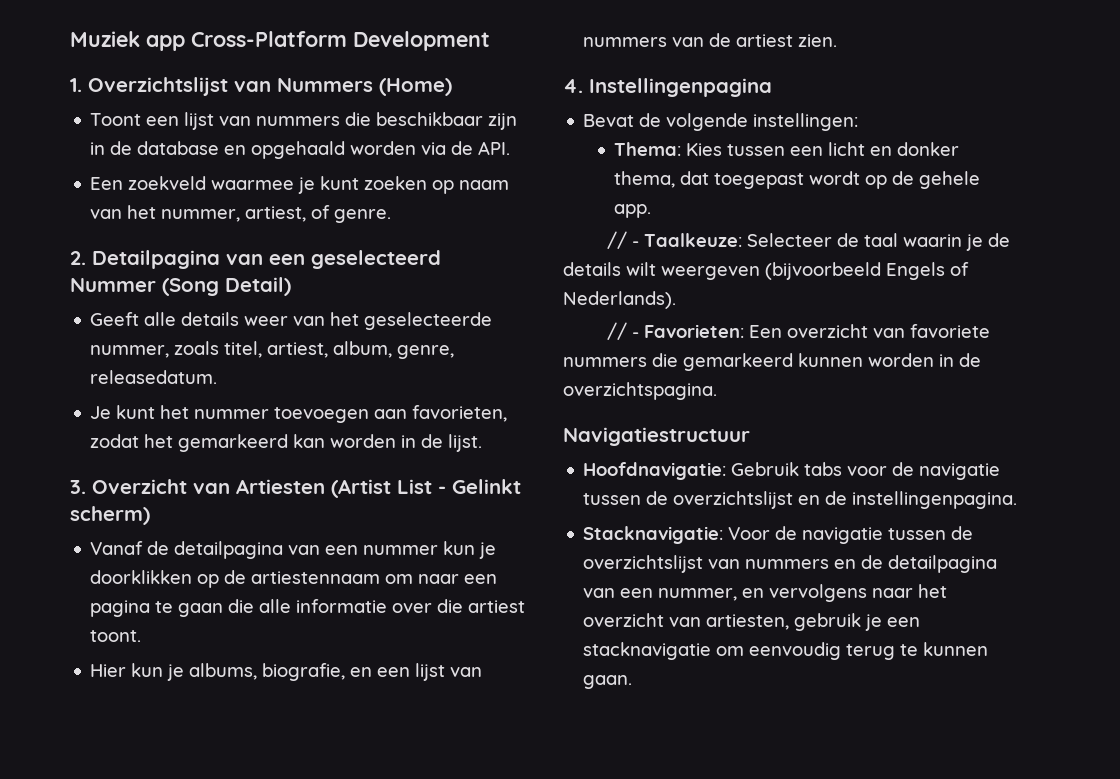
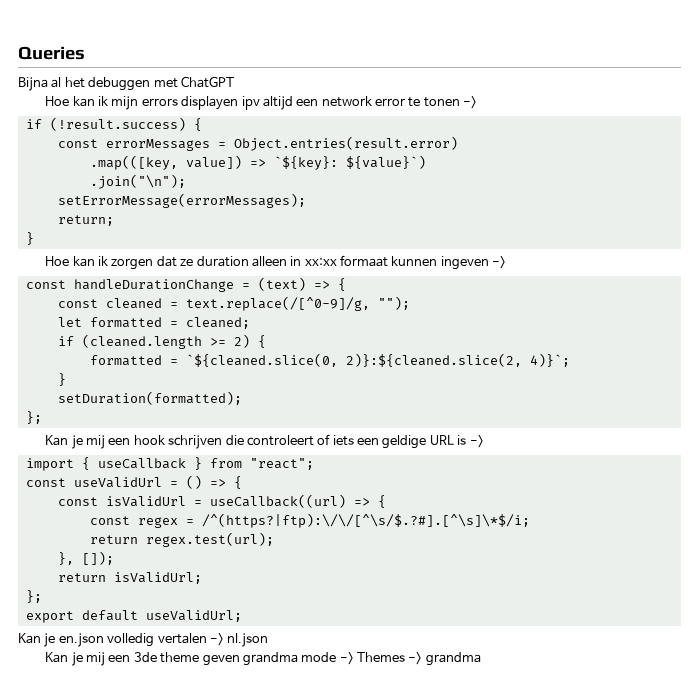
- Muziek app Cross-Platform Development
- 1. Overzichtslijst van Nummers (Home)
- Toont een lijst van nummers die beschikbaar zijn in de database en opgehaald worden via de API.
- Een zoekveld waarmee je kunt zoeken op naam van het nummer, artiest, of genre.
- 2. Detailpagina van een geselecteerd Nummer (Song Detail)
- Geeft alle details weer van het geselecteerde nummer, zoals titel, artiest, album, genre, releasedatum.
- Je kunt het nummer toevoegen aan favorieten, zodat het gemarkeerd kan worden in de lijst.
- 3. Overzicht van Artiesten (Artist List - Gelinkt scherm)
- Vanaf de detailpagina van een nummer kun je doorklikken op de artiestennaam om naar een pagina te gaan die alle informatie over die artiest toont.
- Hier kun je albums, biografie, en een lijst van nummers van de artiest zien.
- 4. Instellingenpagina
- Bevat de volgende instellingen:
- Thema: Kies tussen een licht en donker thema, dat toegepast wordt op de gehele app.
- // - Taalkeuze: Selecteer de taal waarin je de details wilt weergeven (bijvoorbeeld Engels of Nederlands).
- // - Favorieten: Een overzicht van favoriete nummers die gemarkeerd kunnen worden in de overzichtspagina.
- Navigatiestructuur
- Hoofdnavigatie: Gebruik tabs voor de navigatie tussen de overzichtslijst en de instellingenpagina.
- Stacknavigatie: Voor de navigatie tussen de overzichtslijst van nummers en de detailpagina van een nummer, en vervolgens naar het overzicht van artiesten, gebruik je een stacknavigatie om eenvoudig terug te kunnen gaan.
+ Queries
+ Bijna al het debuggen met ChatGPT
+ Hoe kan ik mijn errors displayen ipv altijd een network error te tonen ->
+ if (!result.success) {
+ const errorMessages = Object.entries(result.error)
+ .map(([key, value]) => `${key}: ${value}`)
+ .join("\n");
+ setErrorMessage(errorMessages);
+ return;
+ }
+ Hoe kan ik zorgen dat ze duration alleen in xx:xx formaat kunnen ingeven ->
+ const handleDurationChange = (text) => {
+ const cleaned = text.replace(/[^0-9]/g, "");
+ let formatted = cleaned;
+ if (cleaned.length >= 2) {
+ formatted = `${cleaned.slice(0, 2)}:${cleaned.slice(2, 4)}`;
+ }
+ setDuration(formatted);
+ };
+ Kan je mij een hook schrijven die controleert of iets een geldige URL is ->
+ import { useCallback } from "react";
+ const useValidUrl = () => {
+ const isValidUrl = useCallback((url) => {
+ const regex = /^(https?|ftp):\/\/[^\s/$.?#].[^\s]\*$/i;
+ return regex.test(url);
+ }, []);
+ return isValidUrl;
+ };
+ export default useValidUrl;
+ Kan je en.json volledig vertalen -> nl.json
+ Kan je mij een 3de theme geven grandma mode -> Themes -> grandma

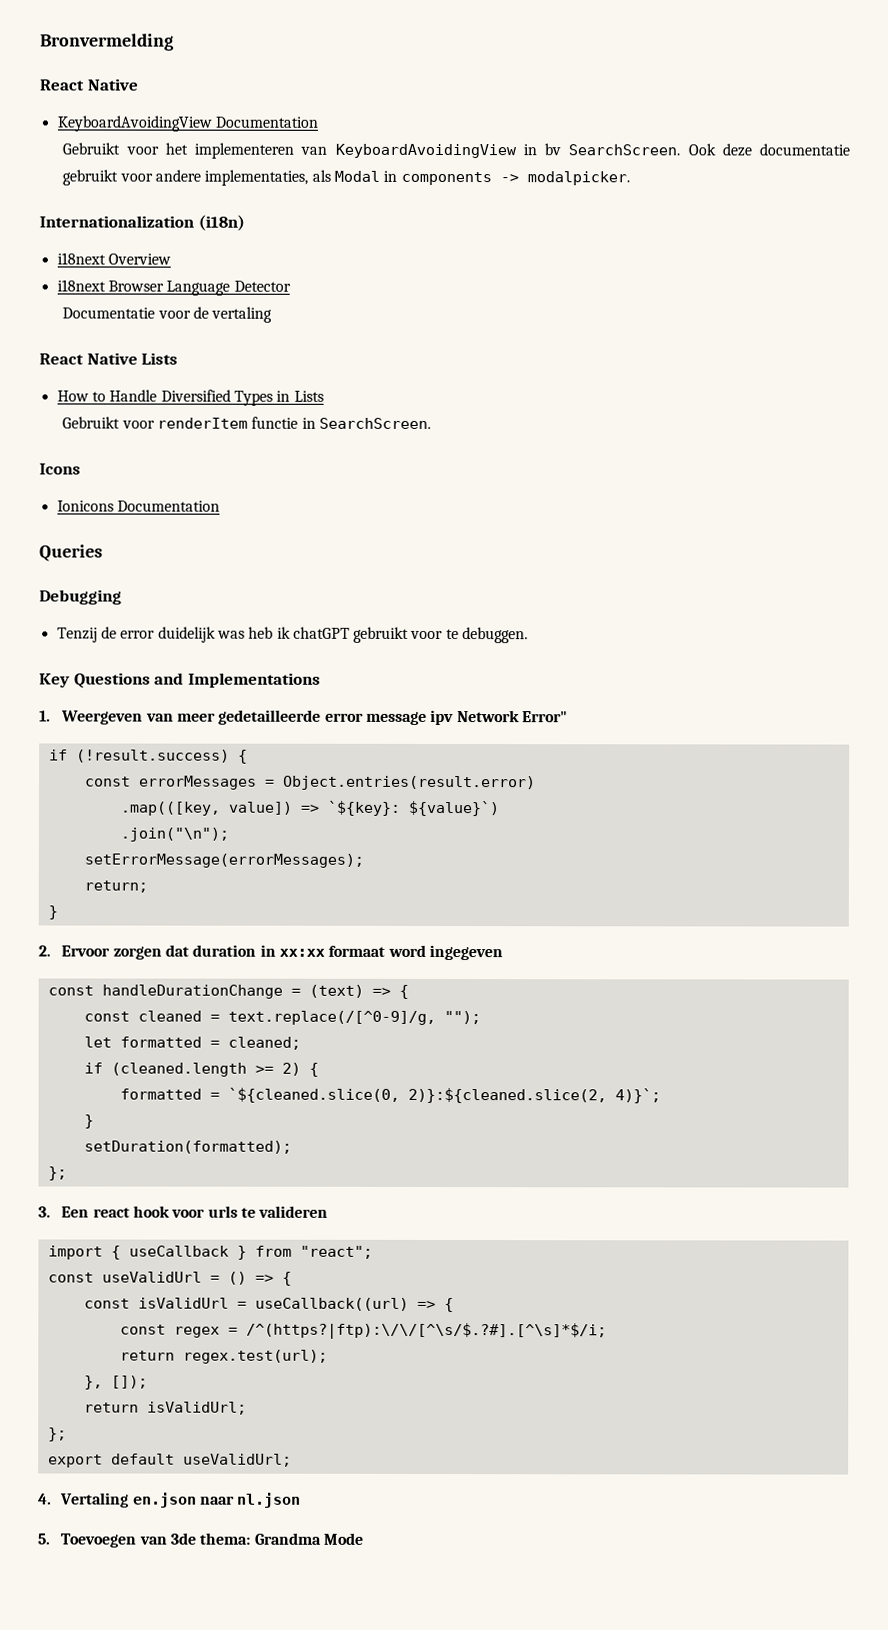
+ Bronvermelding
+ React Native
+ KeyboardAvoidingView Documentation
+ Gebruikt voor het implementeren van KeyboardAvoidingView in bv SearchScreen. Ook deze documentatie gebruikt voor andere implementaties, als Modal in components -> modalpicker.
+ Internationalization (i18n)
+ i18next Overview
+ i18next Browser Language Detector
+ Documentatie voor de vertaling
+ React Native Lists
+ How to Handle Diversified Types in Lists
+ Gebruikt voor renderItem functie in SearchScreen.
+ Icons
+ Ionicons Documentation
  Queries
- Bijna al het debuggen met ChatGPT
- Hoe kan ik mijn errors displayen ipv altijd een network error te tonen ->
+ Debugging
+ Tenzij de error duidelijk was heb ik chatGPT gebruikt voor te debuggen.
+ Key Questions and Implementations
+ 1. Weergeven van meer gedetailleerde error message ipv Network Error"
- Hoe kan ik zorgen dat ze duration alleen in xx:xx formaat kunnen ingeven ->
+ 2. Ervoor zorgen dat duration in xx:xx formaat word ingegeven
- Kan je mij een hook schrijven die controleert of iets een geldige URL is ->
+ 3. Een react hook voor urls te valideren
- const regex = /^(https?|ftp):\/\/[^\s/$.?#].[^\s]\*$/i;
+ const regex = /^(https?|ftp):\/\/[^\s/$.?#].[^\s]*$/i;
- Kan je en.json volledig vertalen -> nl.json
- Kan je mij een 3de theme geven grandma mode -> Themes -> grandma
+ 4. Vertaling en.json naar nl.json
+ 5. Toevoegen van 3de thema: Grandma Mode

